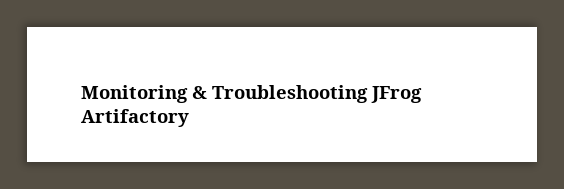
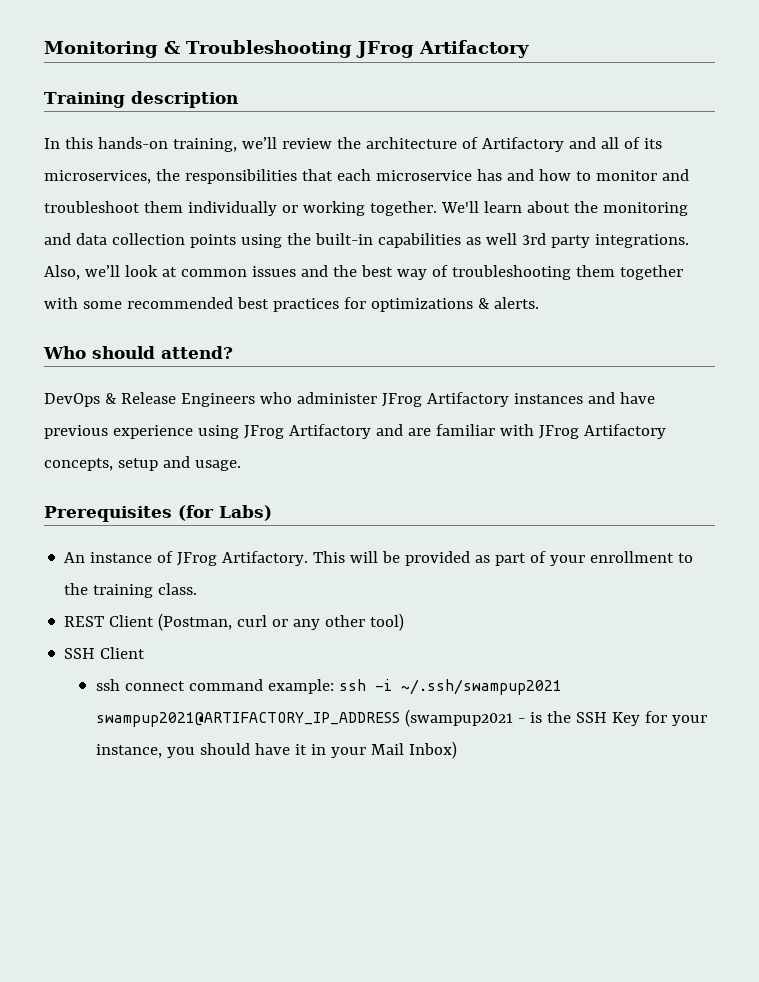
+ Training description
+ In this hands-on training, we’ll review the architecture of Artifactory and all of its microservices, the responsibilities that each microservice has and how to monitor and troubleshoot them individually or working together. We'll learn about the monitoring and data collection points using the built-in capabilities as well 3rd party integrations. Also, we’ll look at common issues and the best way of troubleshooting them together with some recommended best practices for optimizations & alerts.
+ Who should attend?
+ DevOps & Release Engineers who administer JFrog Artifactory instances and have previous experience using JFrog Artifactory and are familiar with JFrog Artifactory concepts, setup and usage.
+ Prerequisites (for Labs)
+ An instance of JFrog Artifactory. This will be provided as part of your enrollment to the training class.
+ REST Client (Postman, curl or any other tool)
+ SSH Client
+ ssh connect command example: ssh -i ~/.ssh/swampup2021 swampup2021@ARTIFACTORY_IP_ADDRESS (swampup2021 - is the SSH Key for your instance, you should have it in your Mail Inbox)

